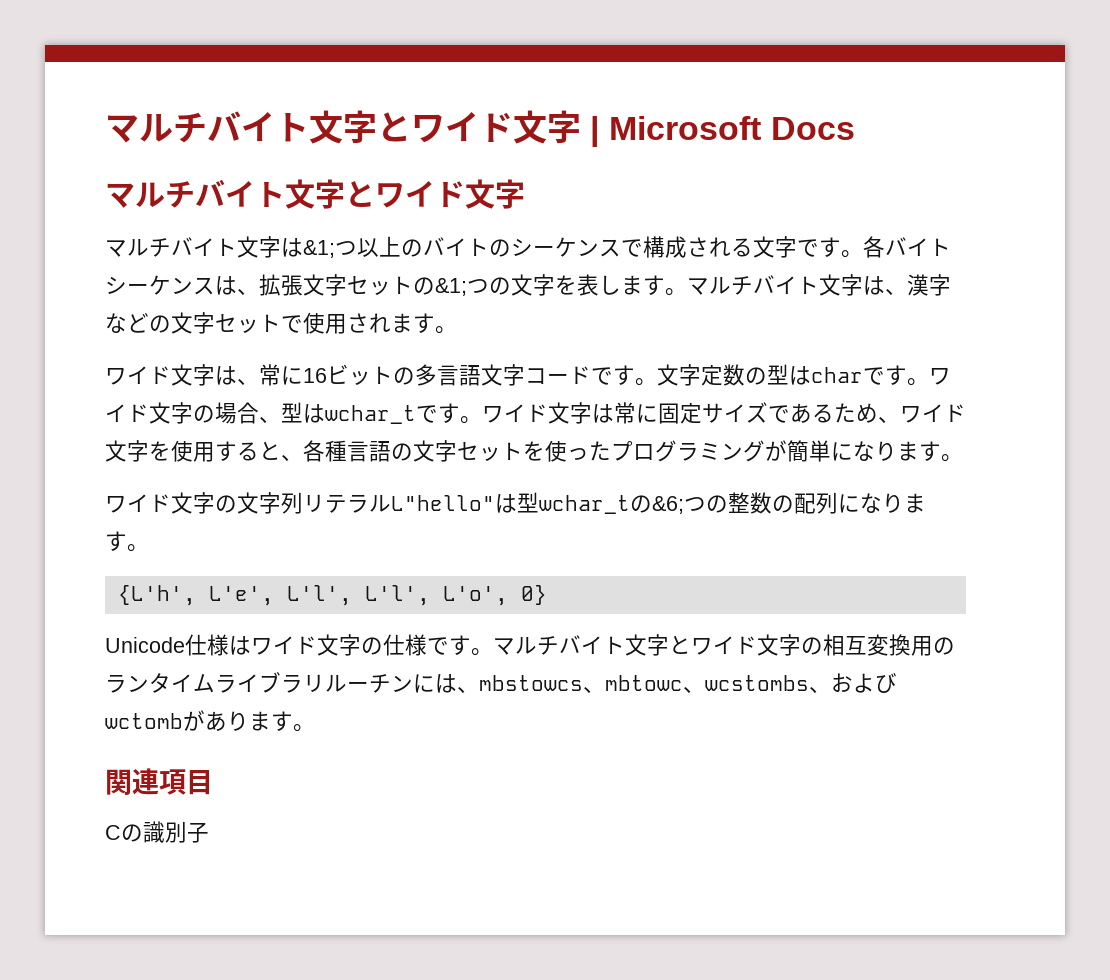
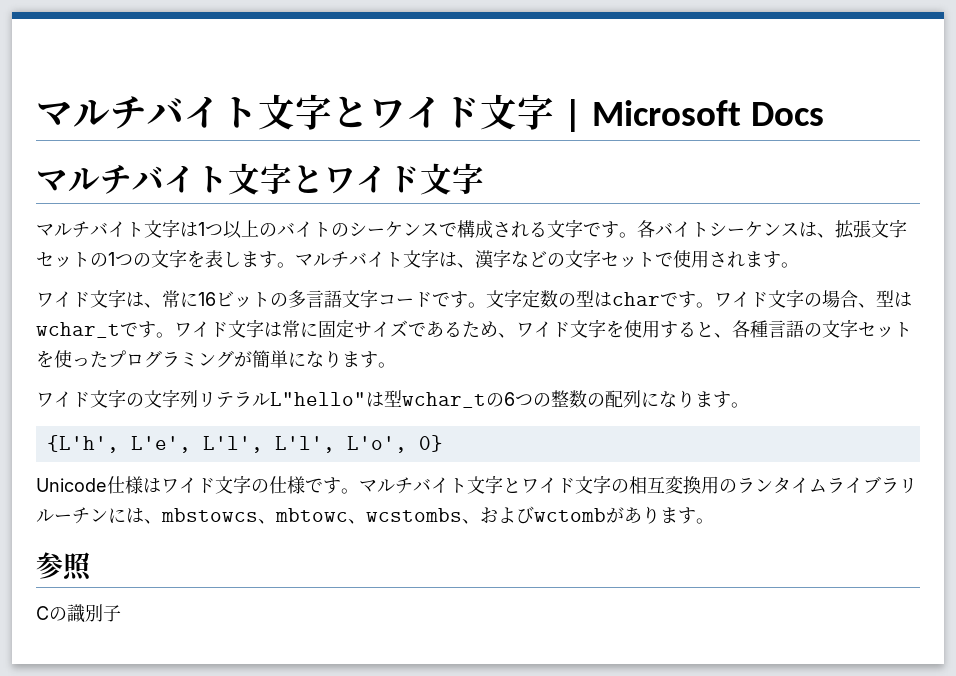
- マルチバイト文字は&1;つ以上のバイトのシーケンスで構成される文字です。
+ マルチバイト文字は1つ以上のバイトのシーケンスで構成される文字です。
- 各バイトシーケンスは、拡張文字セットの&1;つの文字を表します。
+ 各バイトシーケンスは、拡張文字セットの1つの文字を表します。
- ワイド文字の文字列リテラルL"hello"は型wchar_tの&6;つの整数の配列になります。
+ ワイド文字の文字列リテラルL"hello"は型wchar_tの6つの整数の配列になります。
- 関連項目
+ 参照

